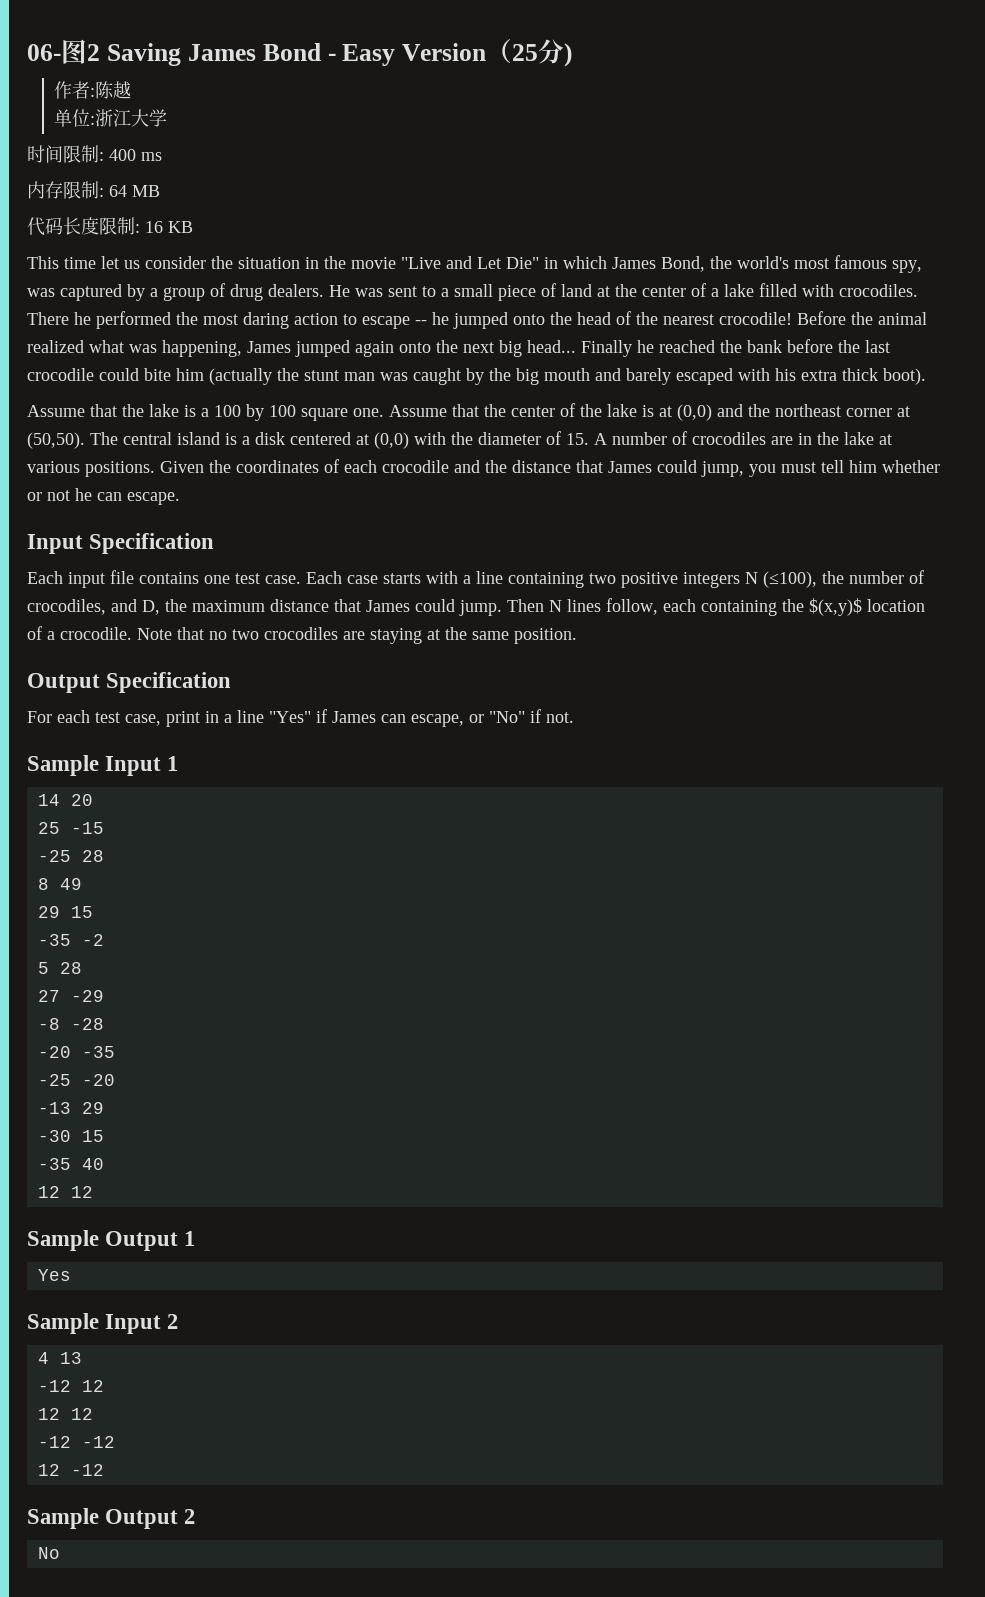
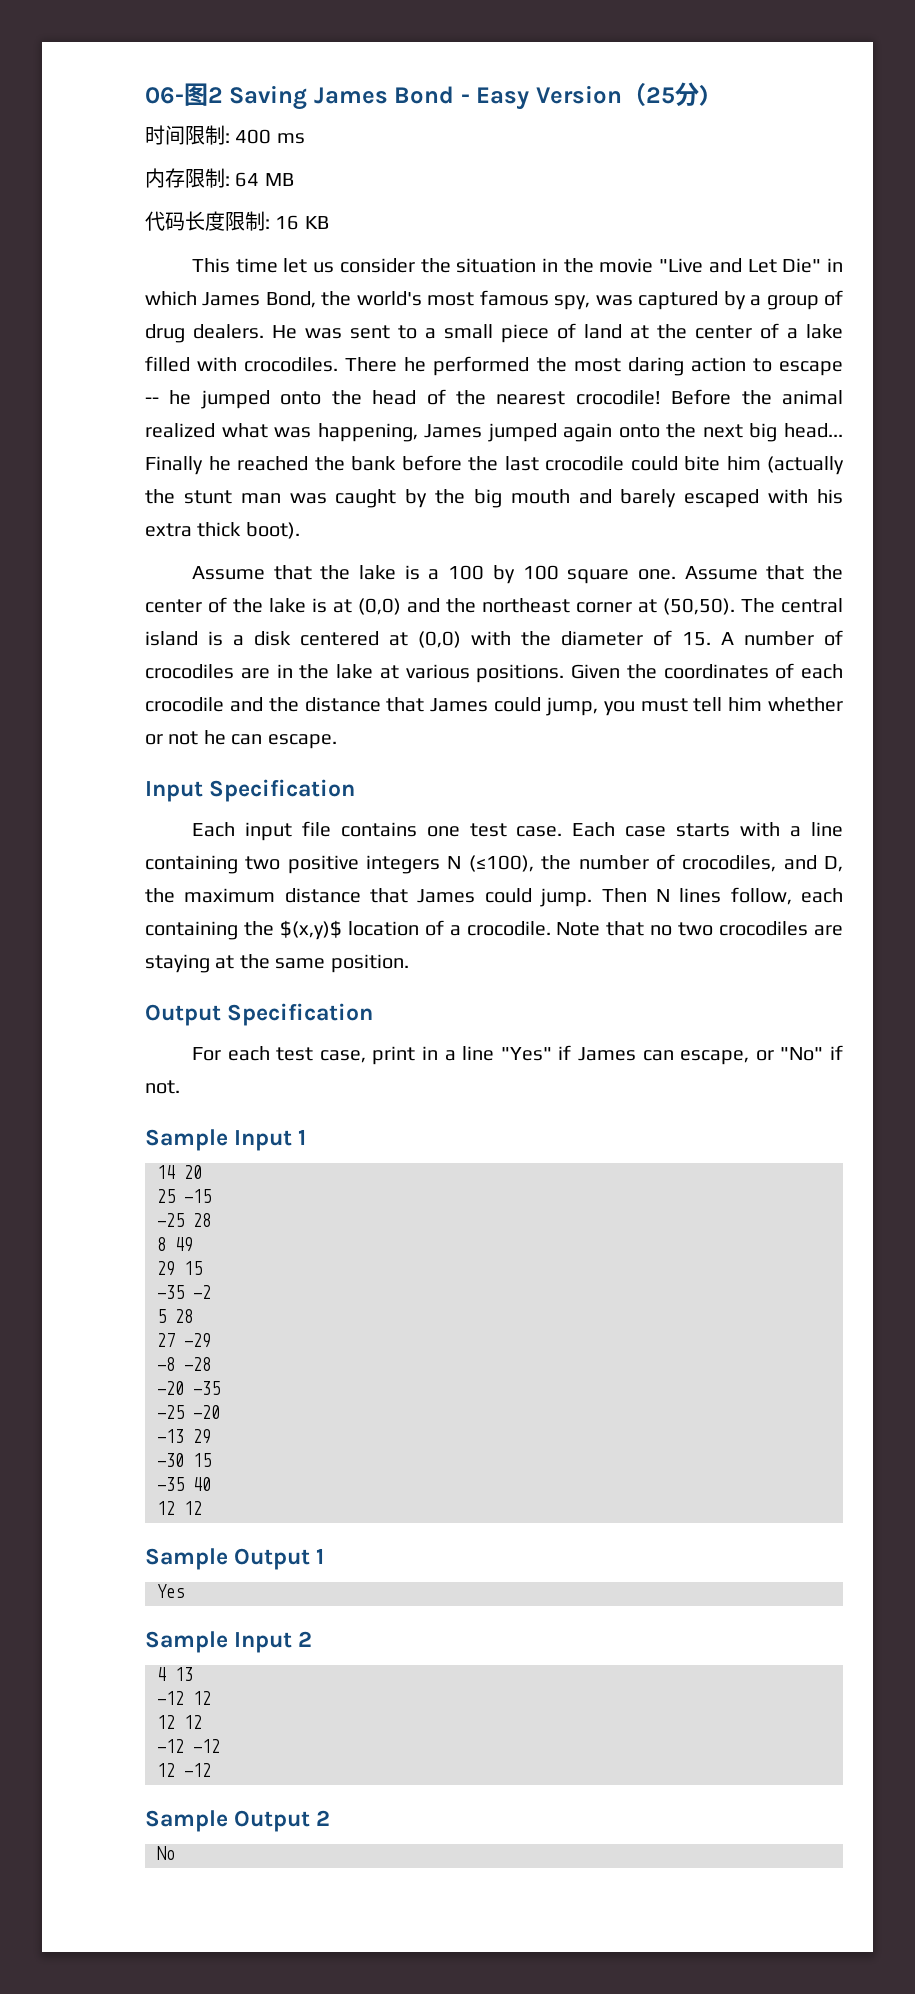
- 作者:陈越
- 单位:浙江大学

